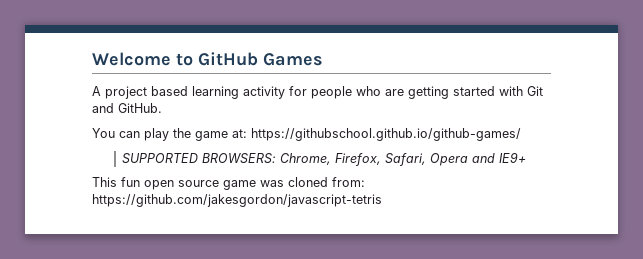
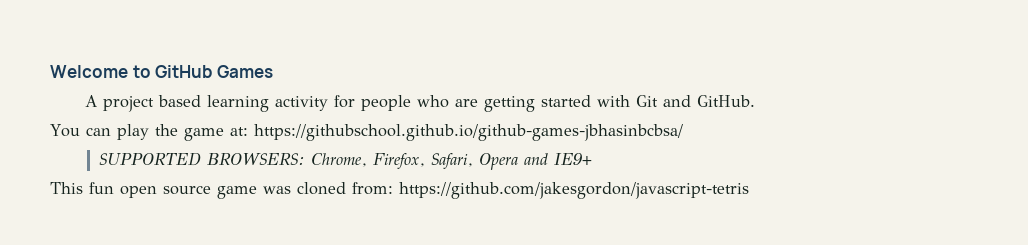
- You can play the game at: https://githubschool.github.io/github-games/
+ You can play the game at: https://githubschool.github.io/github-games-jbhasinbcbsa/

